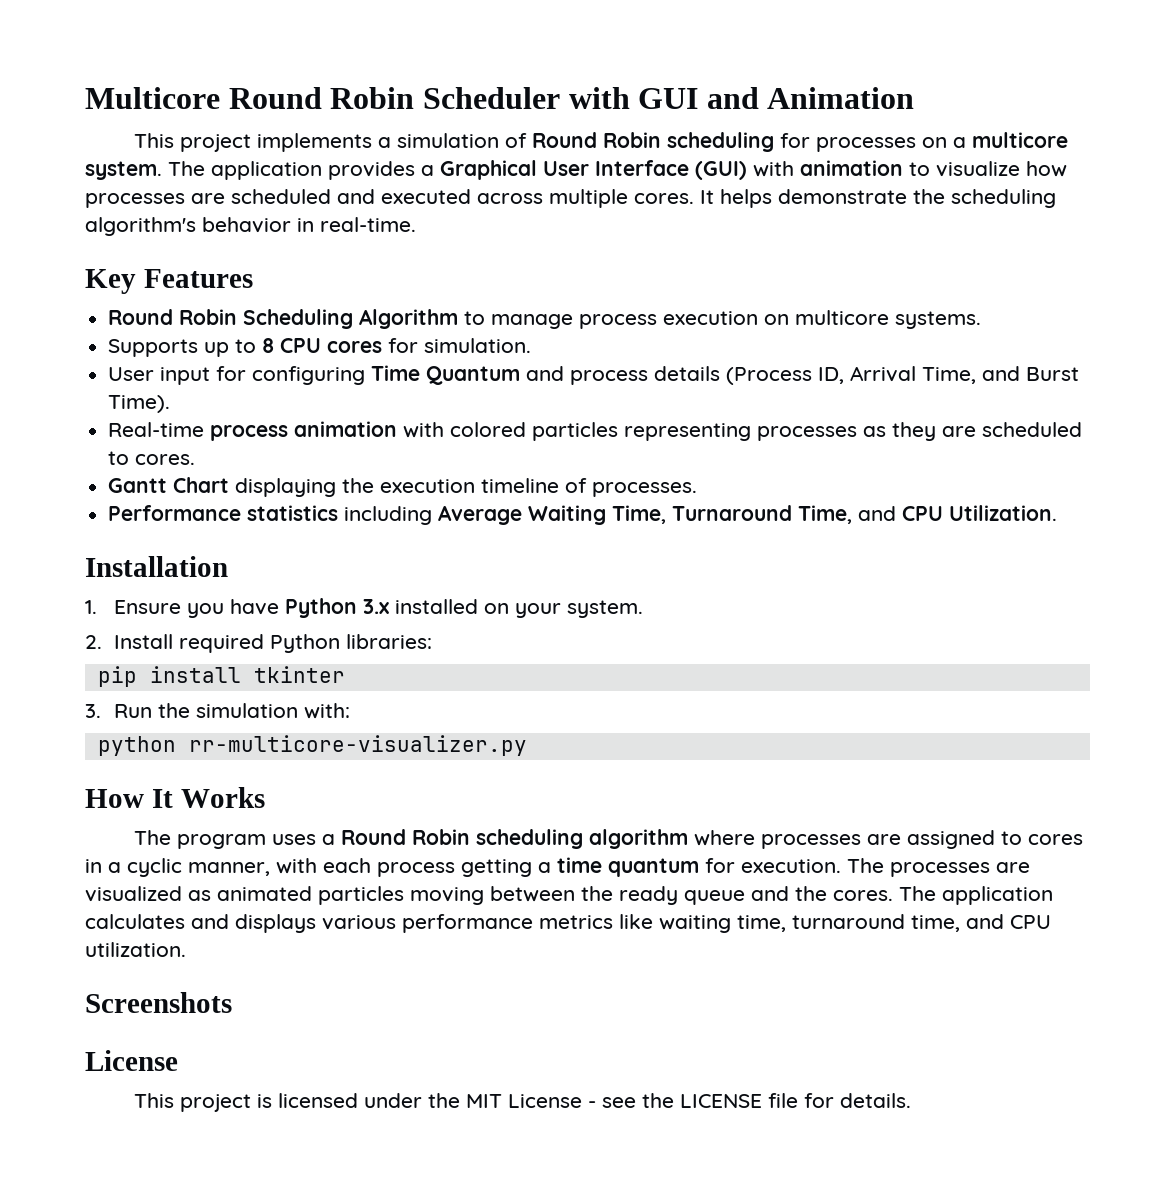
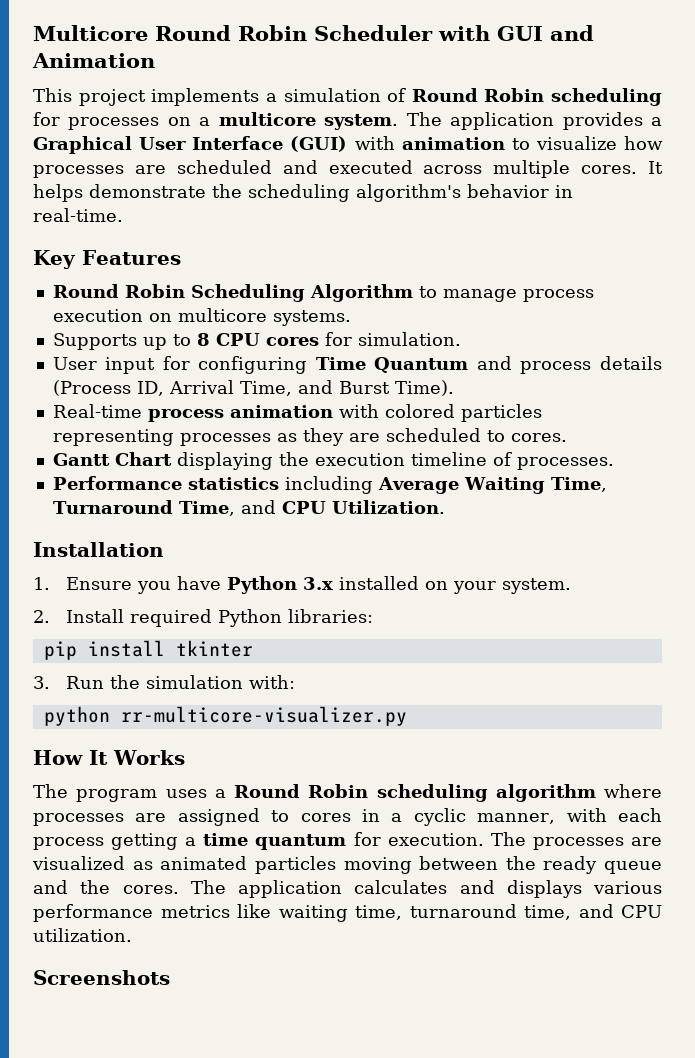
  Screenshots
- License
- This project is licensed under the MIT License - see the LICENSE file for details.

